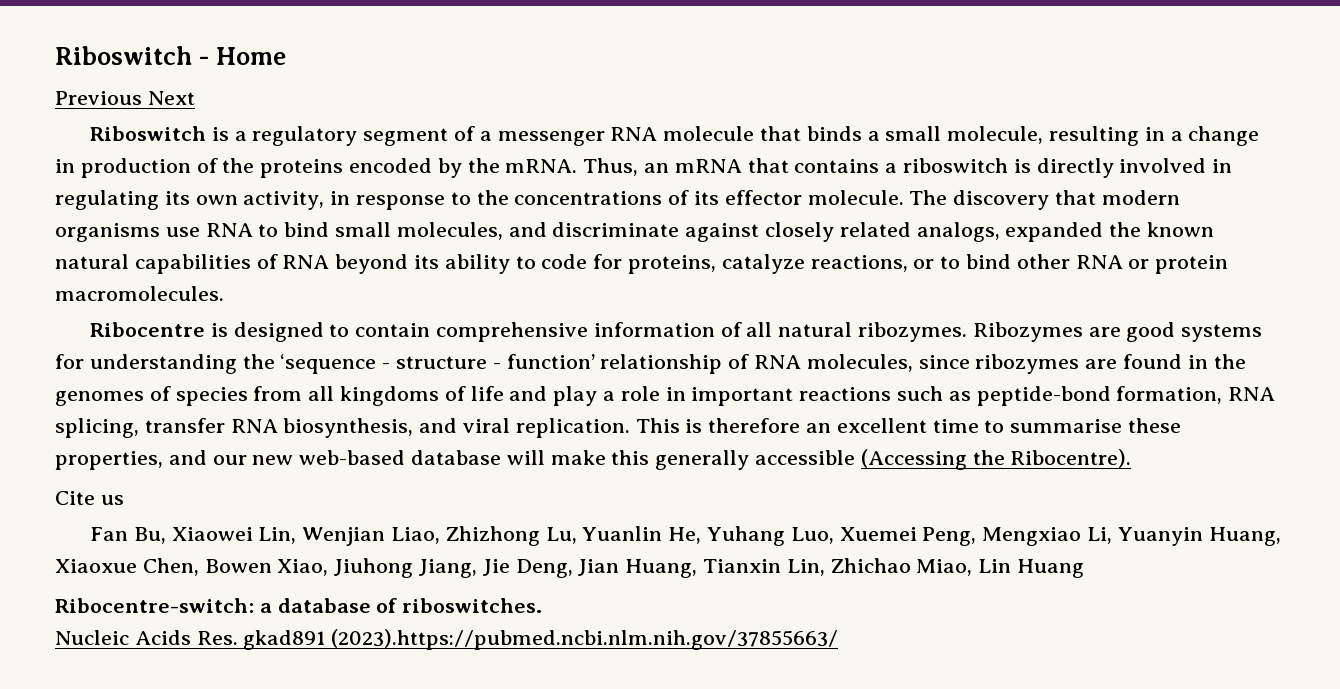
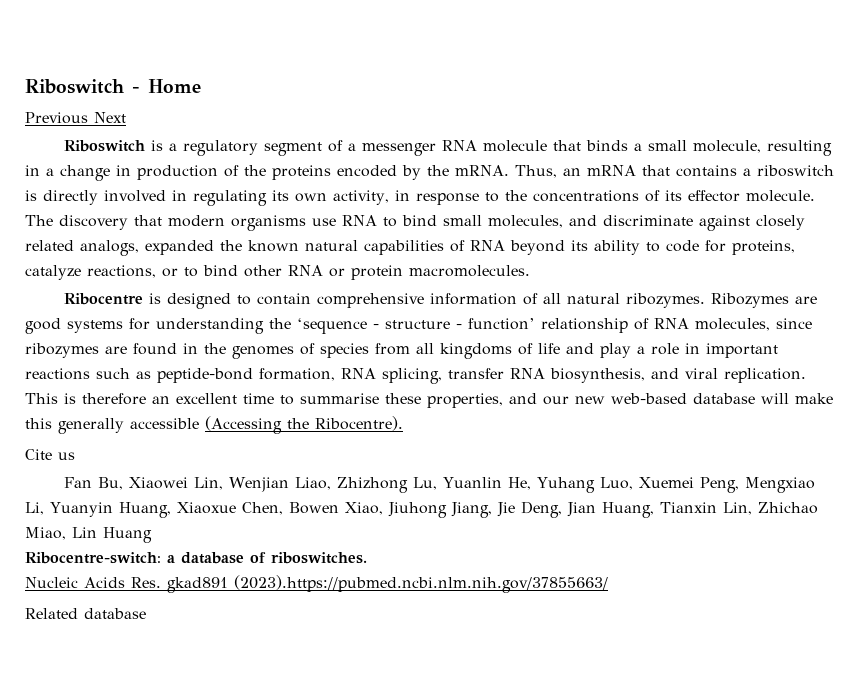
+ Related database

